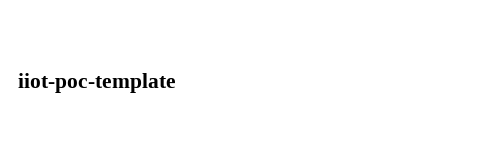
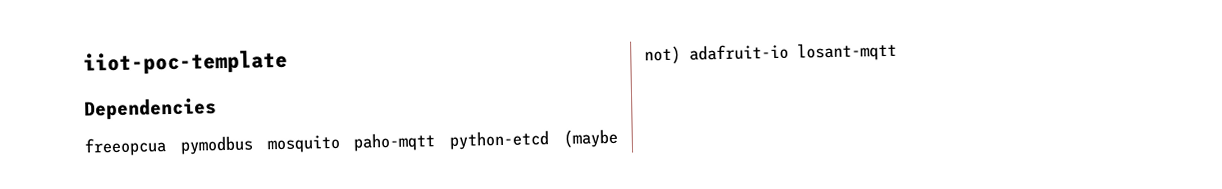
+ Dependencies
+ freeopcua pymodbus mosquito paho-mqtt python-etcd (maybe not) adafruit-io losant-mqtt

